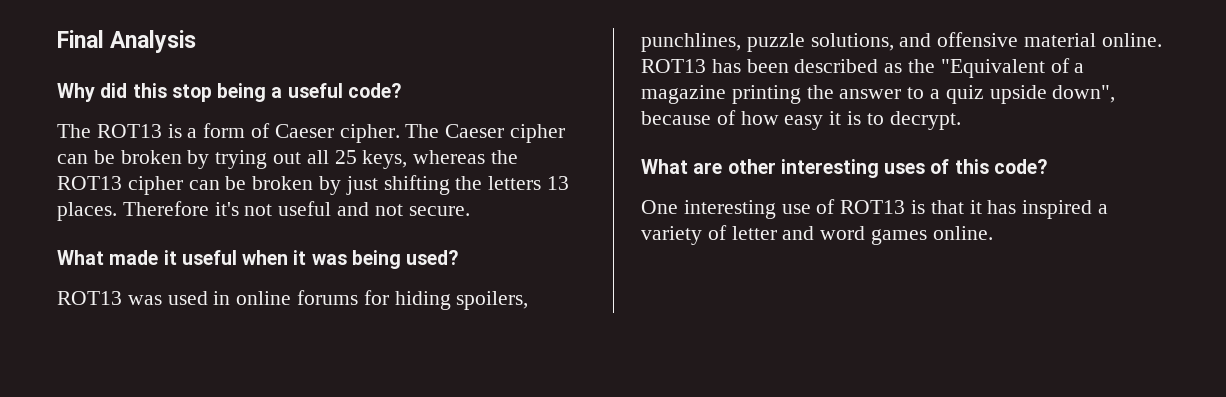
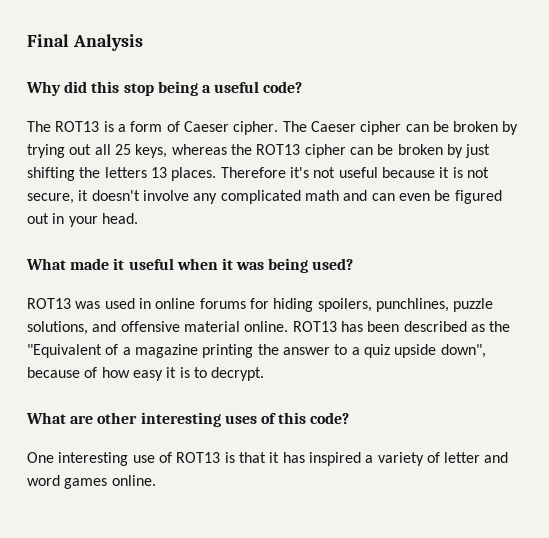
- Therefore it's not useful and not secure.
+ Therefore it's not useful because it is not secure, it doesn't involve any complicated math and can even be figured out in your head.

